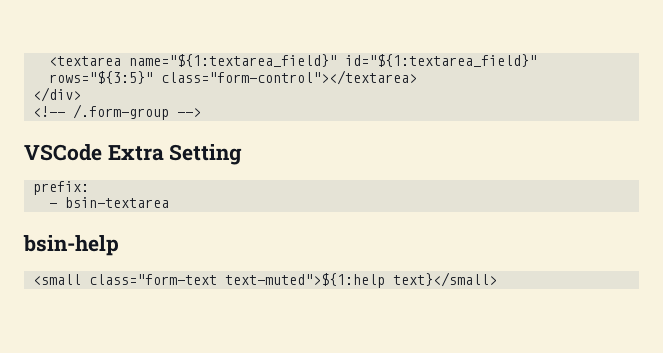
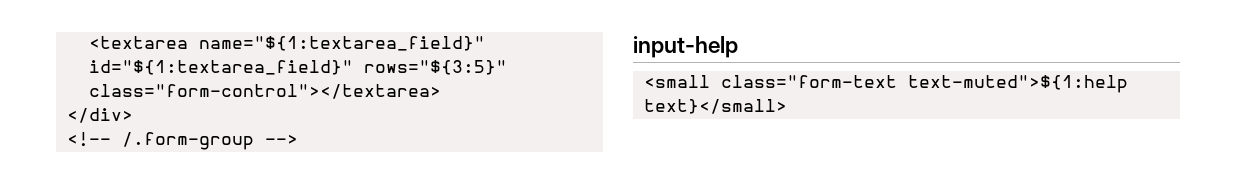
- VSCode Extra Setting
- prefix:
- - bsin-textarea
- bsin-help
+ input-help

